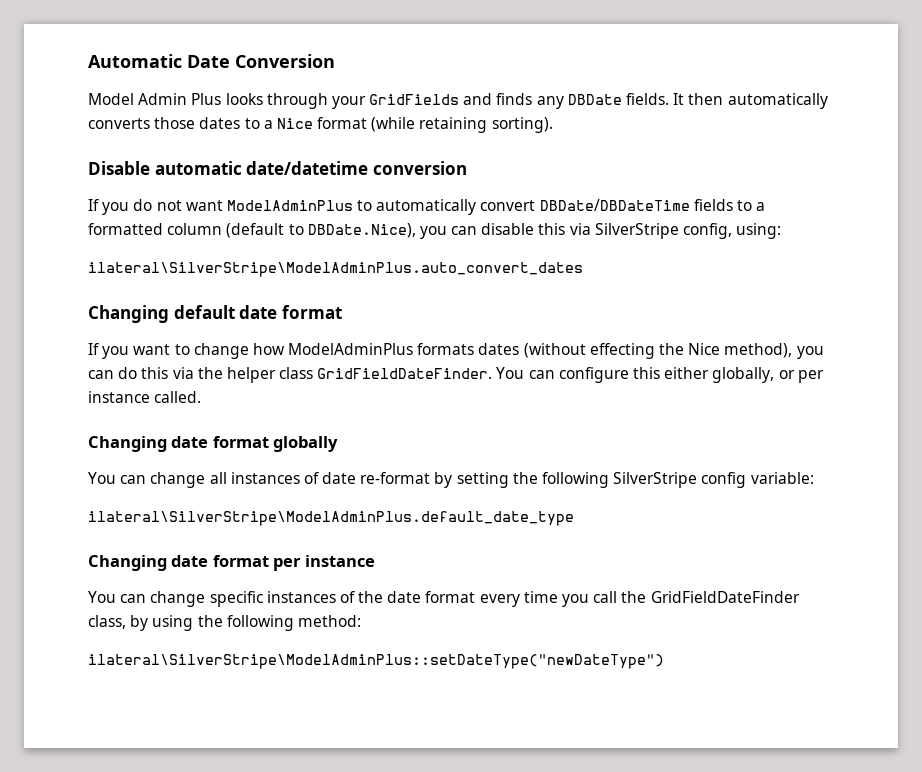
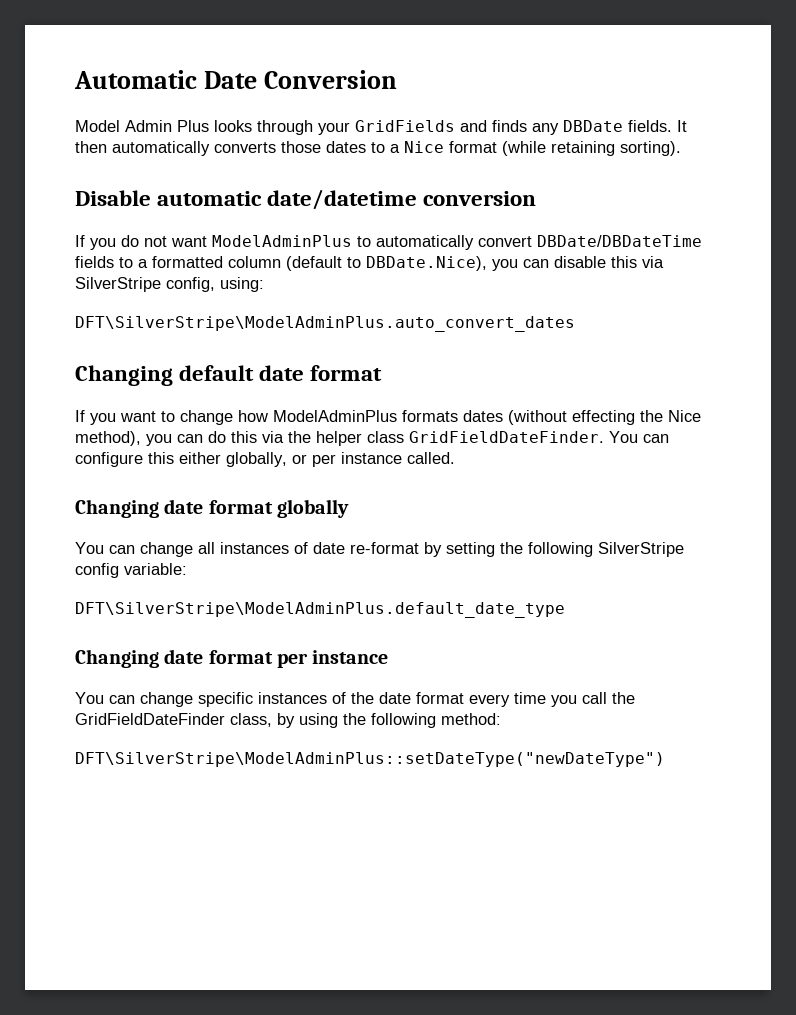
- ilateral\SilverStripe\ModelAdminPlus.auto_convert_dates
+ DFT\SilverStripe\ModelAdminPlus.auto_convert_dates
- ilateral\SilverStripe\ModelAdminPlus.default_date_type
+ DFT\SilverStripe\ModelAdminPlus.default_date_type
- ilateral\SilverStripe\ModelAdminPlus::setDateType("newDateType")
+ DFT\SilverStripe\ModelAdminPlus::setDateType("newDateType")

